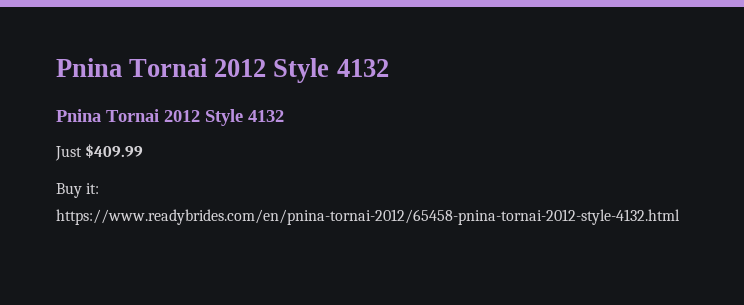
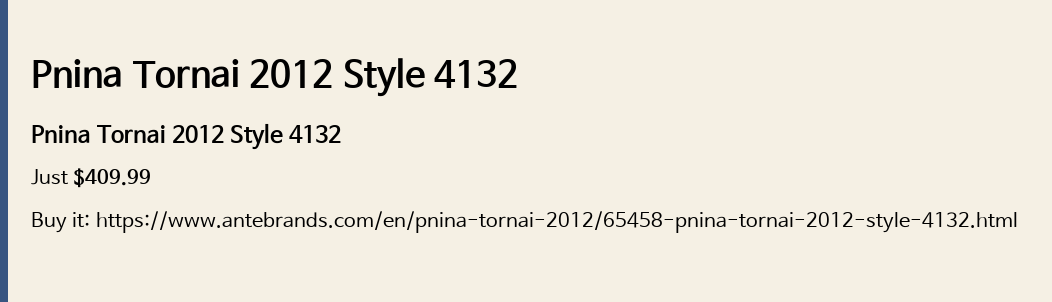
- Buy it: https://www.readybrides.com/en/pnina-tornai-2012/65458-pnina-tornai-2012-style-4132.html
+ Buy it: https://www.antebrands.com/en/pnina-tornai-2012/65458-pnina-tornai-2012-style-4132.html

